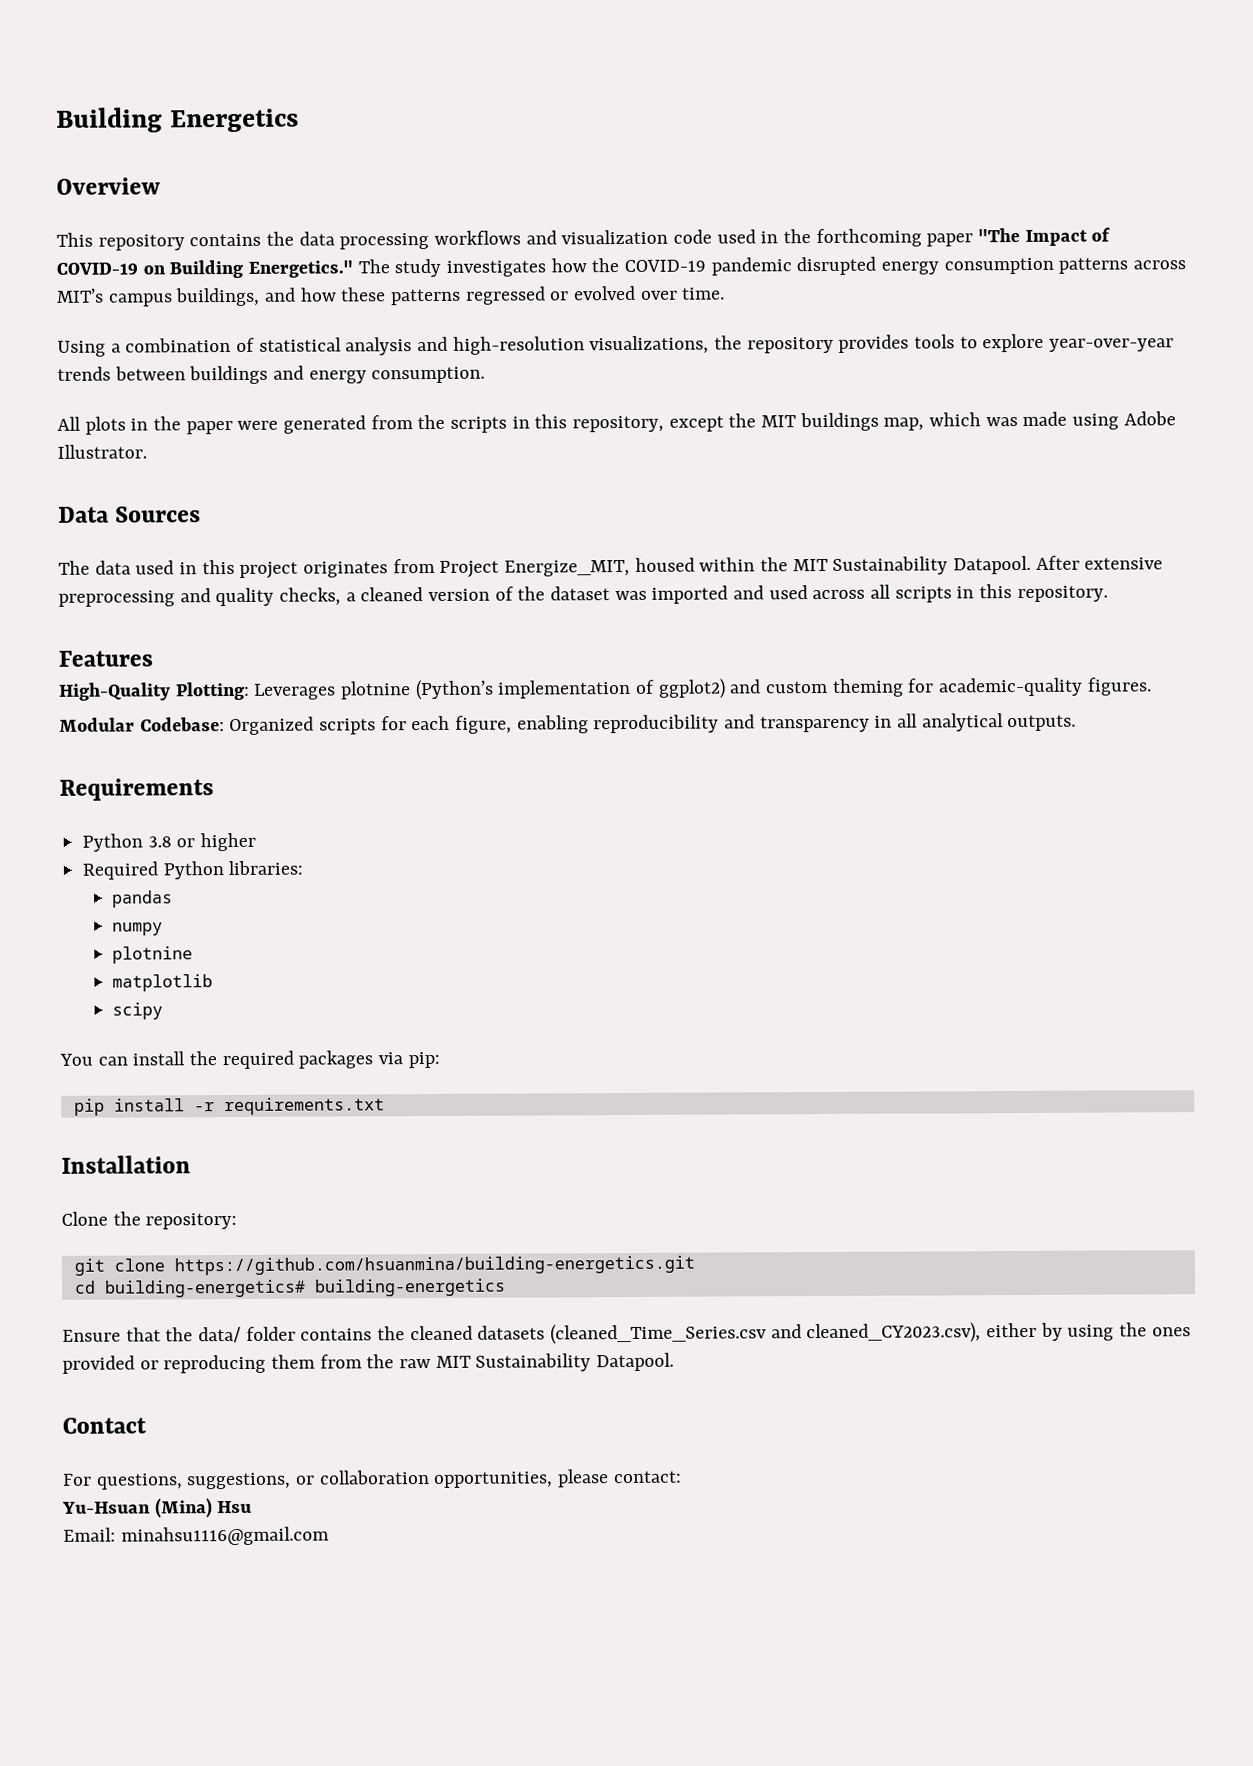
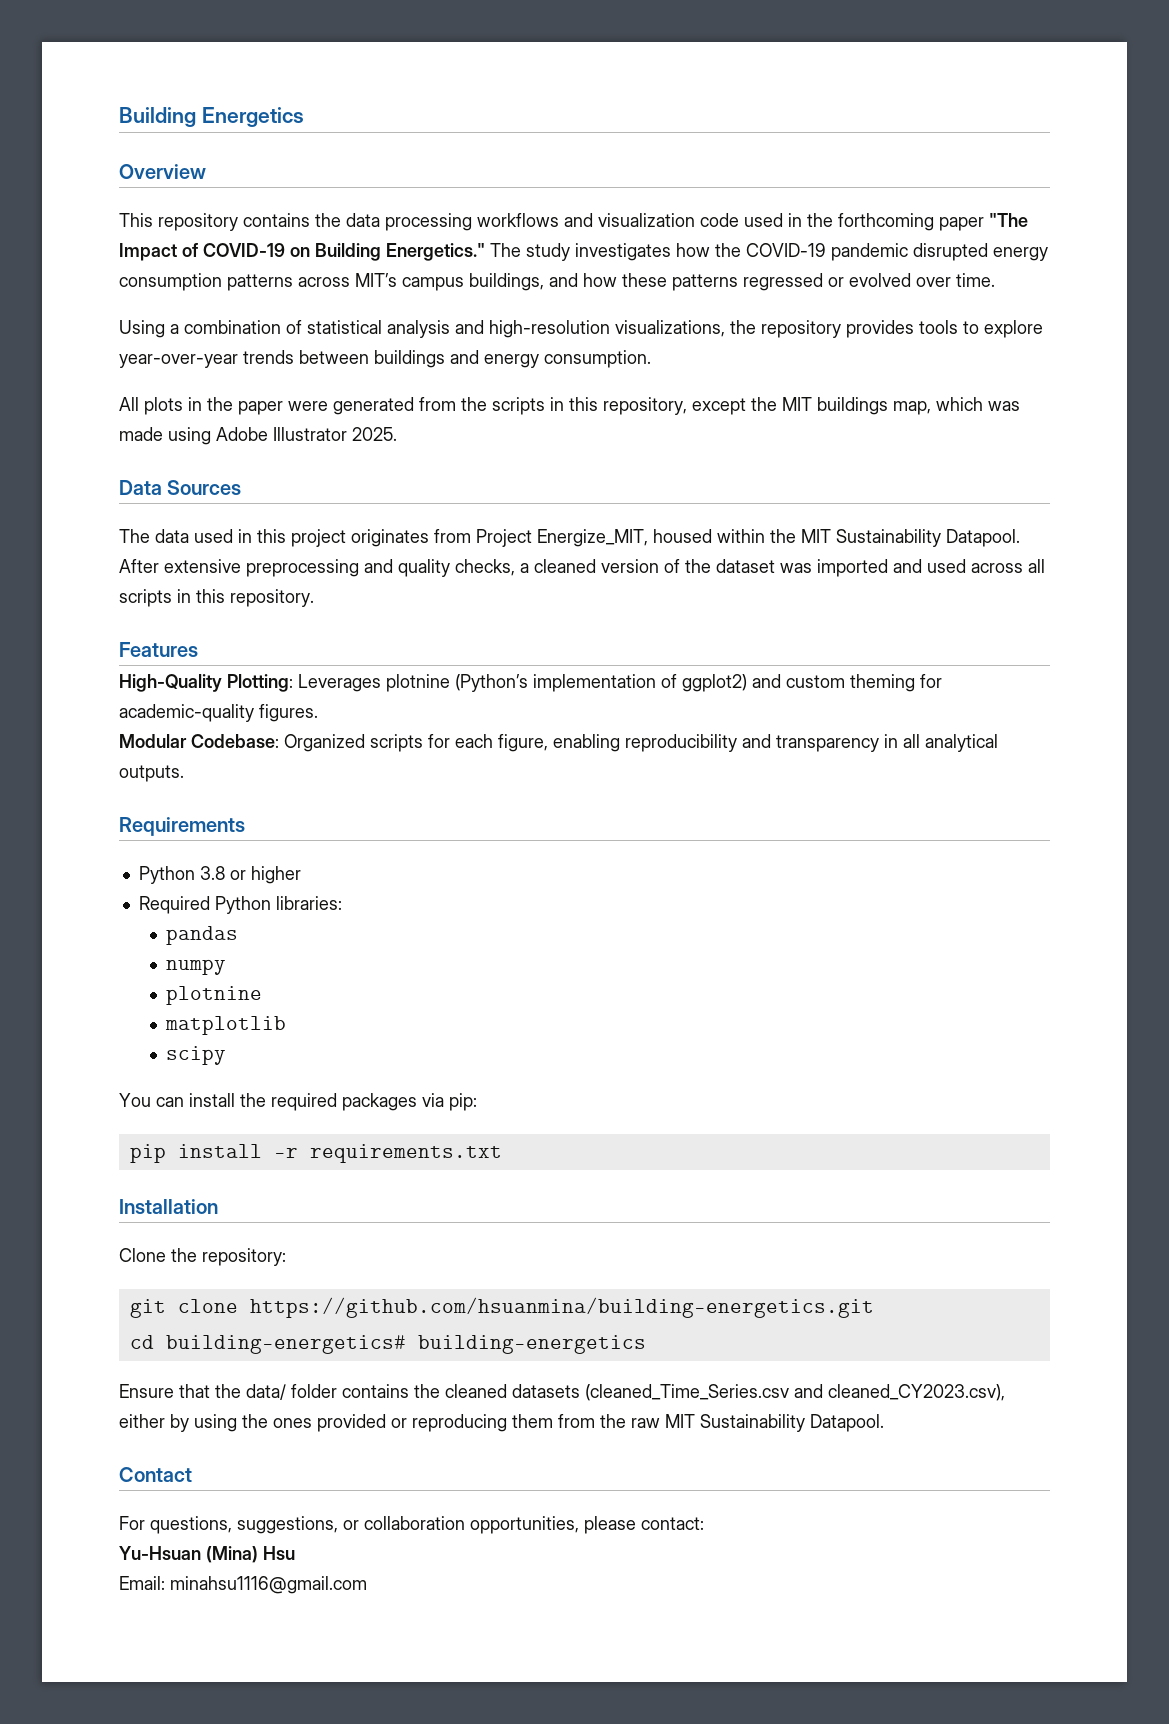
- All plots in the paper were generated from the scripts in this repository, except the MIT buildings map, which was made using Adobe Illustrator.
+ All plots in the paper were generated from the scripts in this repository, except the MIT buildings map, which was made using Adobe Illustrator 2025.

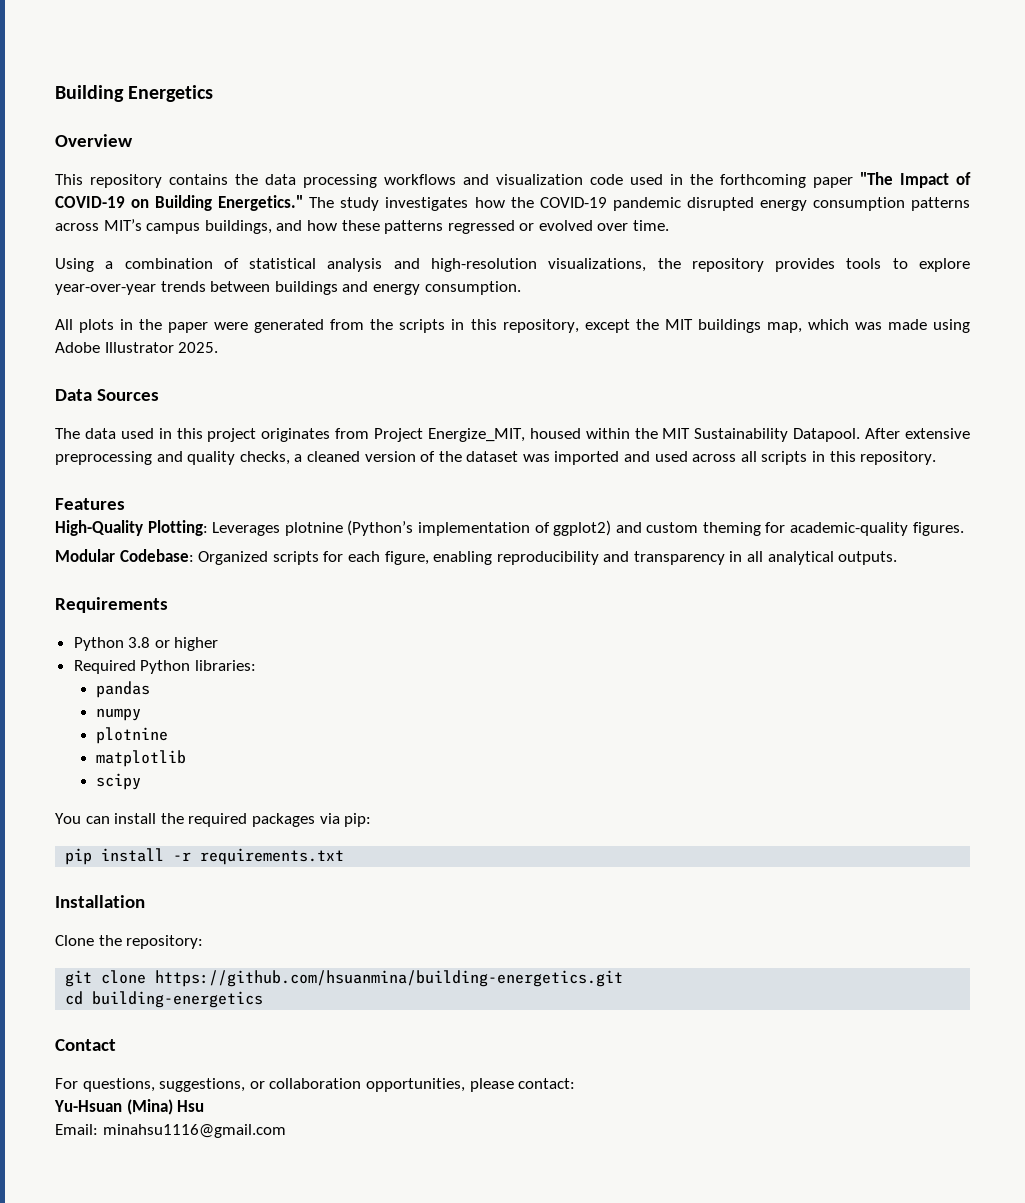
- cd building-energetics# building-energetics
+ cd building-energetics
- Ensure that the data/ folder contains the cleaned datasets (cleaned_Time_Series.csv and cleaned_CY2023.csv), either by using the ones provided or reproducing them from the raw MIT Sustainability Datapool.

